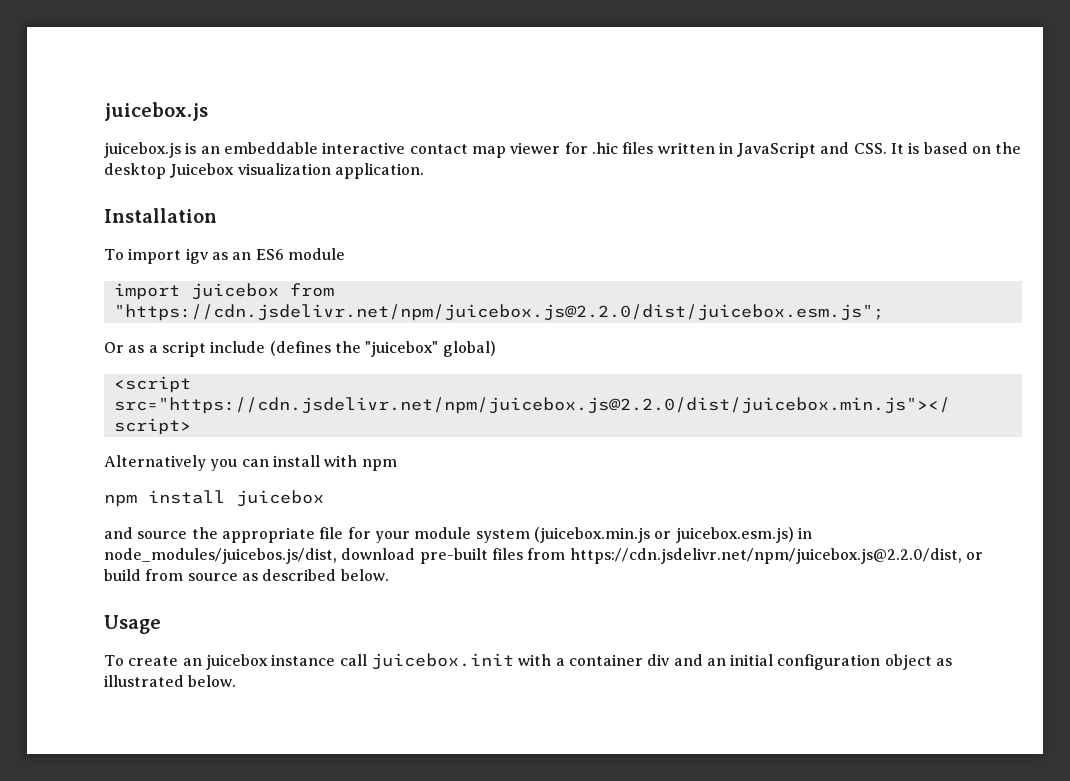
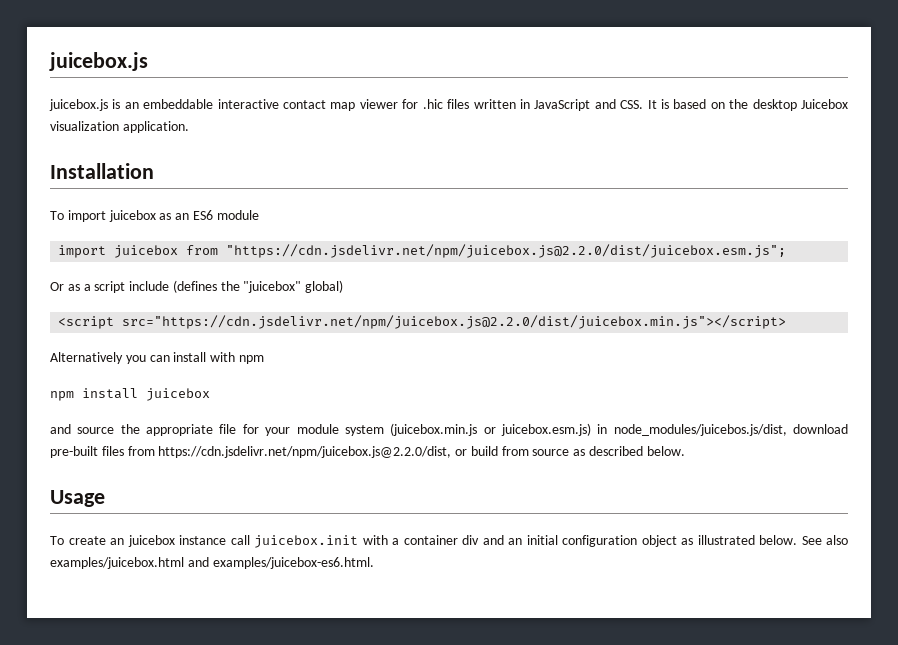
- To import igv as an ES6 module
+ To import juicebox as an ES6 module
+ See also examples/juicebox.html and examples/juicebox-es6.html.

